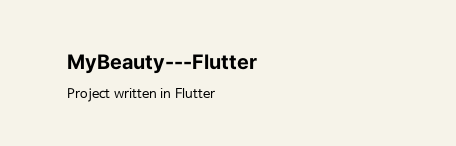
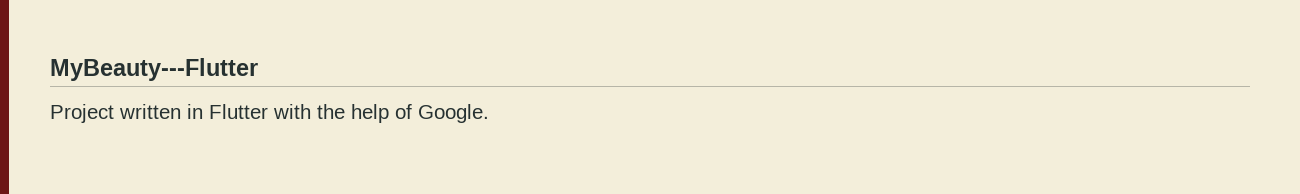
- Project written in Flutter
+ Project written in Flutter with the help of Google.

